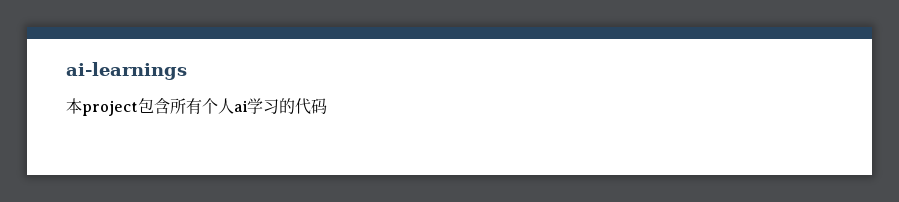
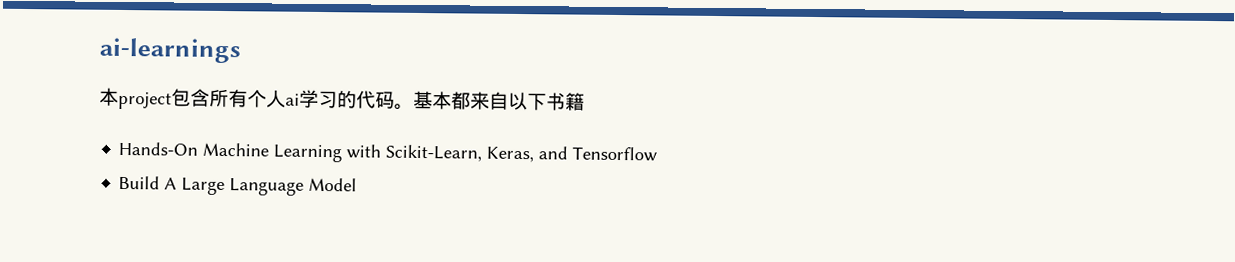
- 本project包含所有个人ai学习的代码
+ 本project包含所有个人ai学习的代码。基本都来自以下书籍
+ Hands-On Machine Learning with Scikit-Learn, Keras, and Tensorflow
+ Build A Large Language Model

